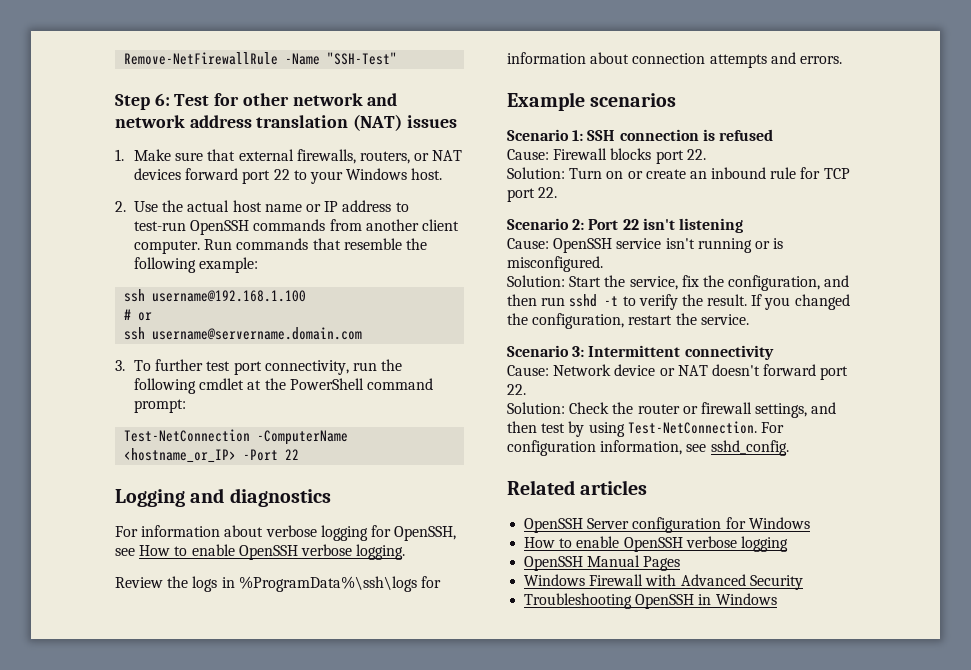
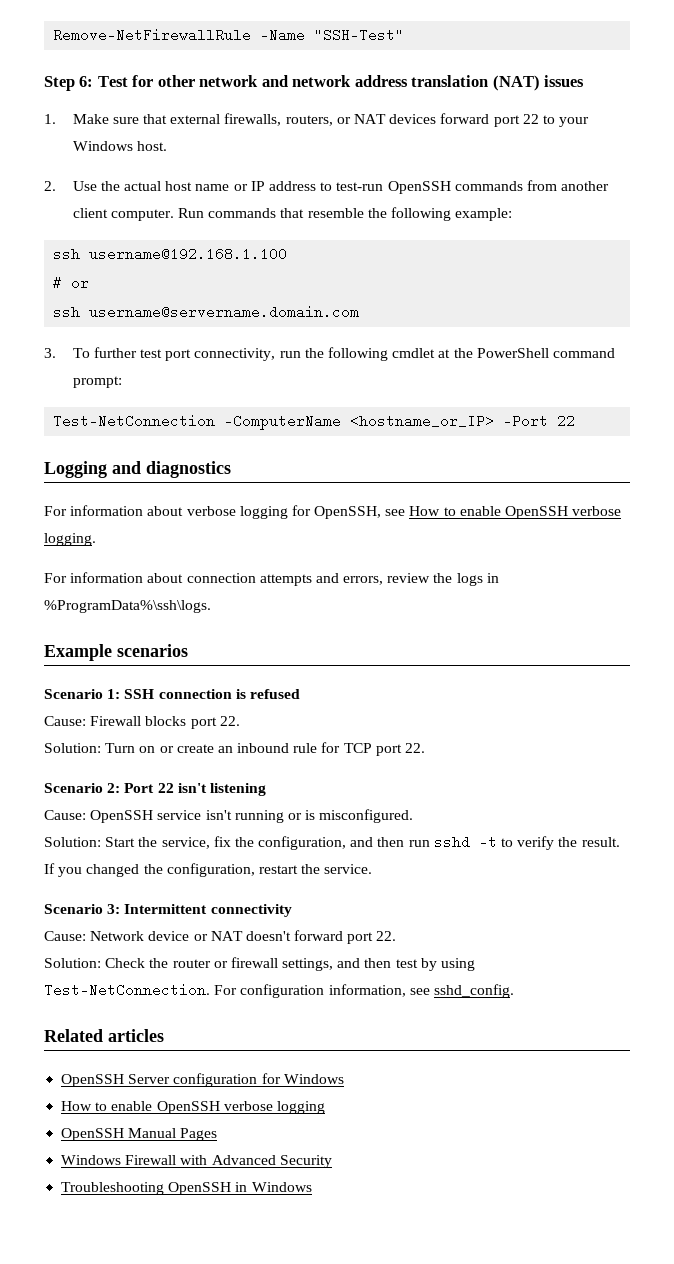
- Review the logs in %ProgramData%\ssh\logs for information about connection attempts and errors.
+ For information about connection attempts and errors, review the logs in %ProgramData%\ssh\logs.

